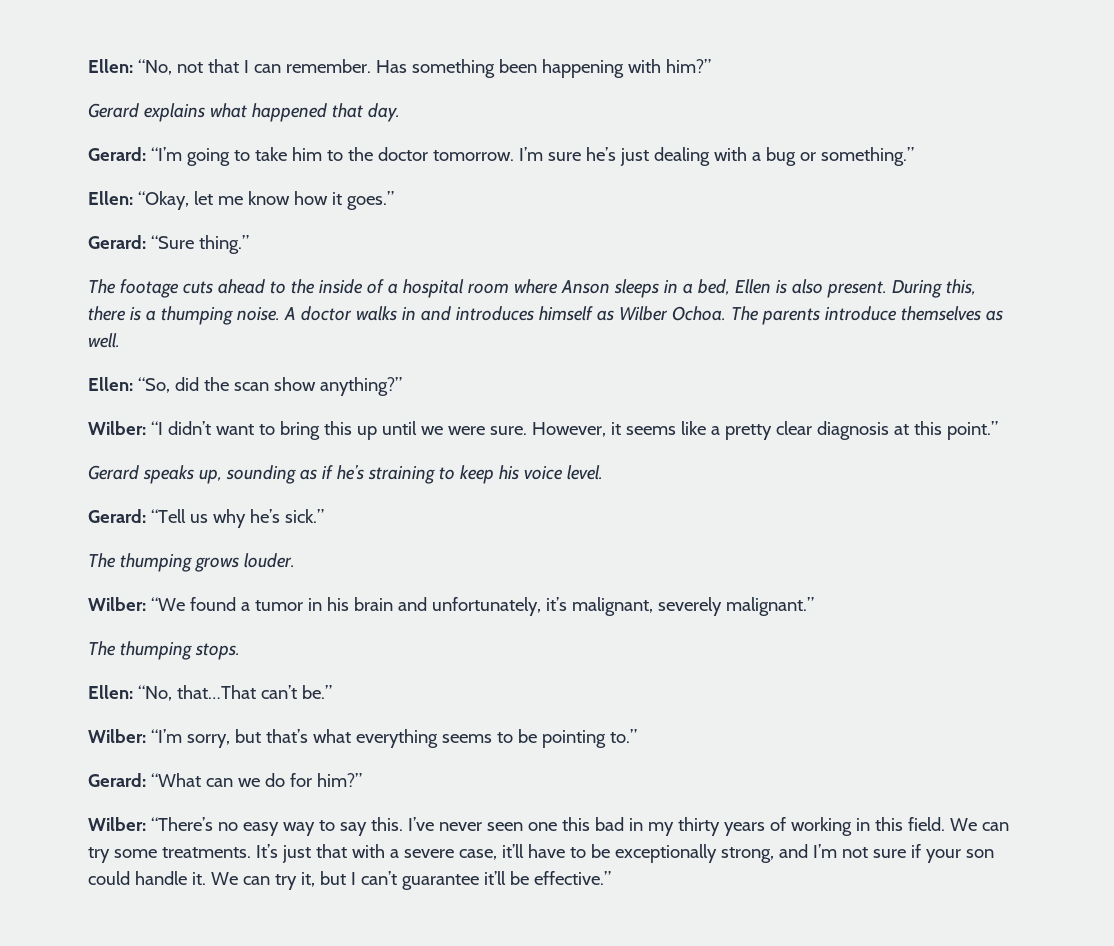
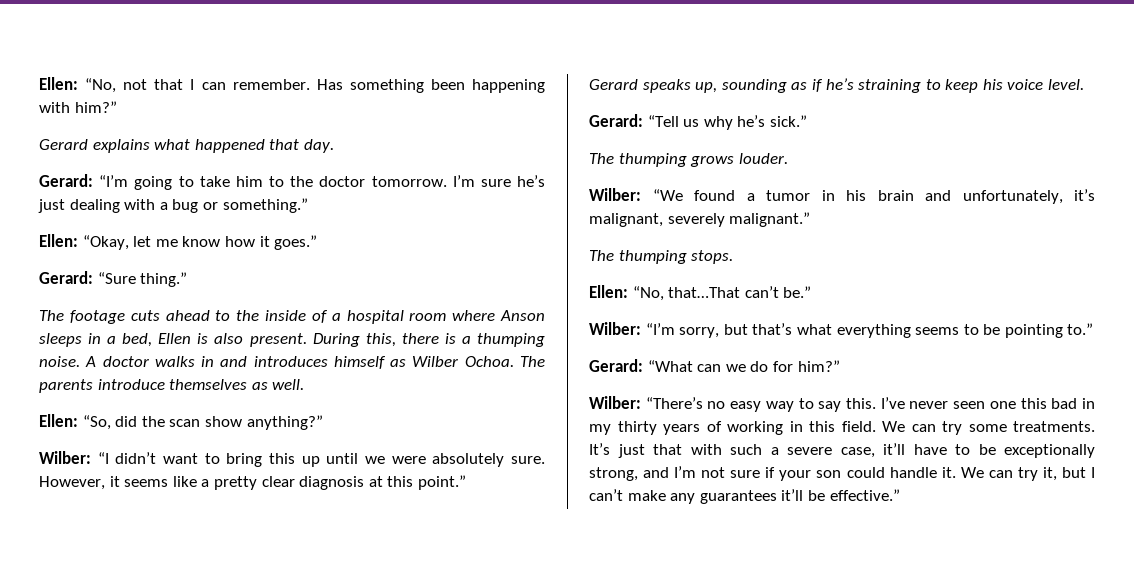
- Wilber: “I didn’t want to bring this up until we were sure.
+ Wilber: “I didn’t want to bring this up until we were absolutely sure.
- It’s just that with a severe case, it’ll have to be exceptionally strong, and I’m not sure if your son could handle it.
+ It’s just that with such a severe case, it’ll have to be exceptionally strong, and I’m not sure if your son could handle it.
- We can try it, but I can’t guarantee it’ll be effective.”
+ We can try it, but I can’t make any guarantees it’ll be effective.”

